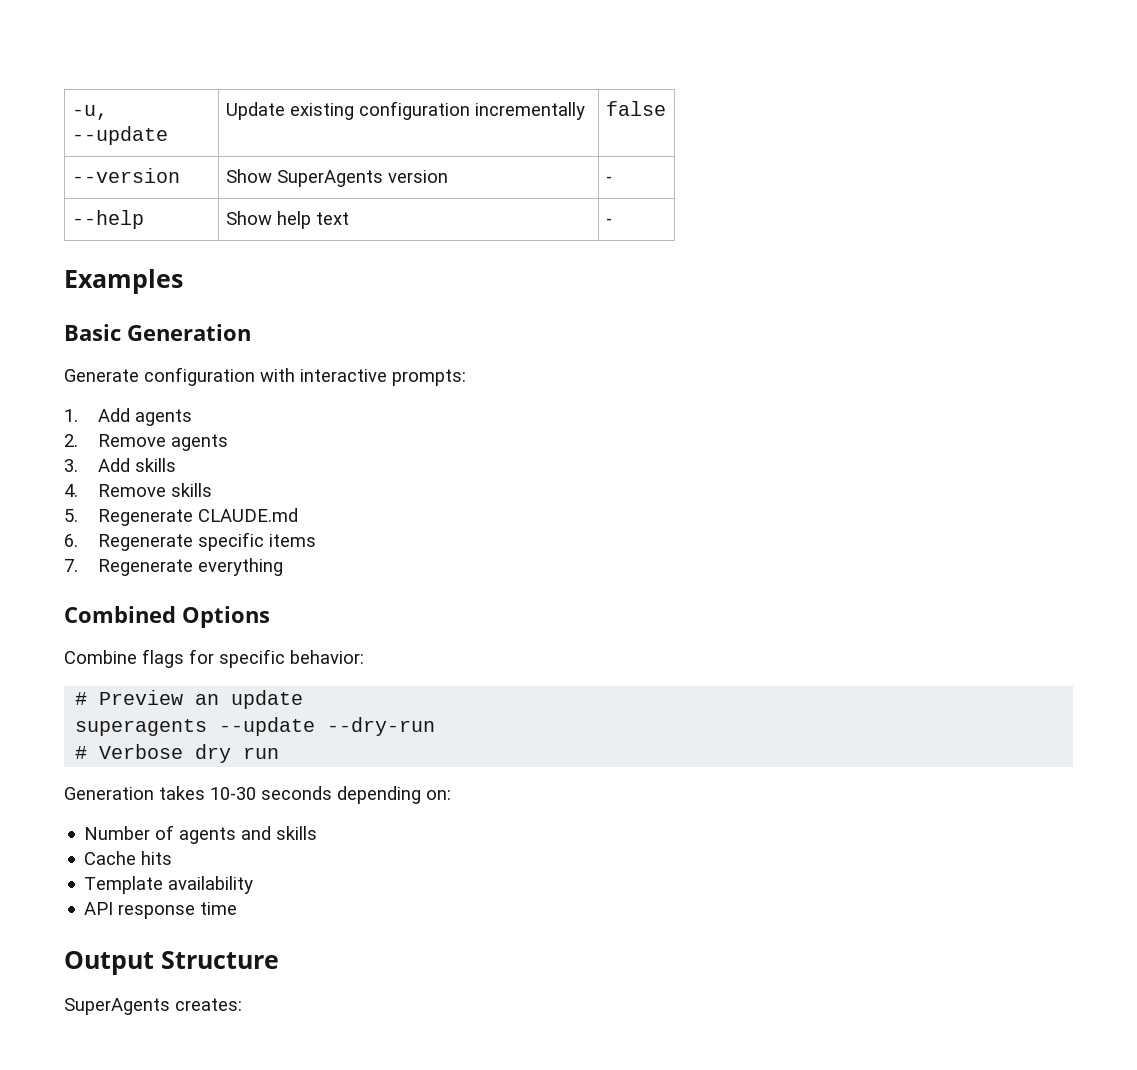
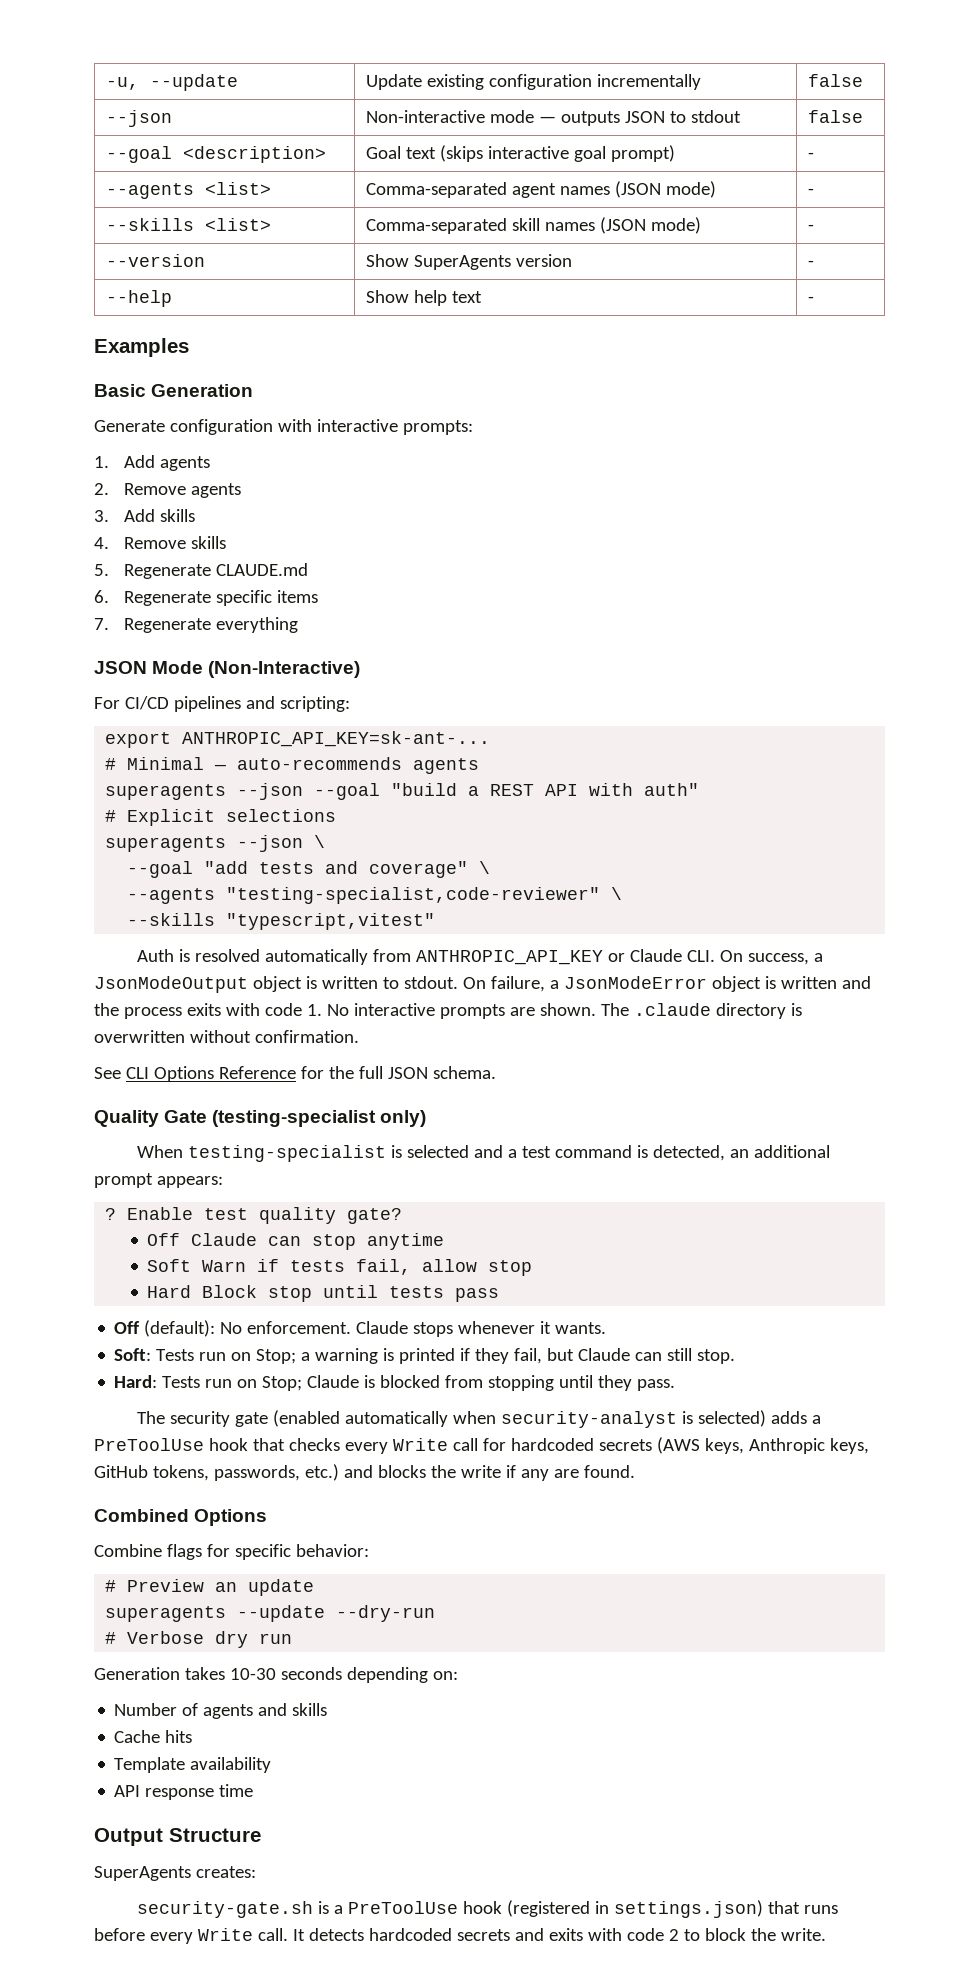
+ --json | Non-interactive mode — outputs JSON to stdout | false
+ --goal <description> | Goal text (skips interactive goal prompt) | -
+ --agents <list> | Comma-separated agent names (JSON mode) | -
+ --skills <list> | Comma-separated skill names (JSON mode) | -
+ JSON Mode (Non-Interactive)
+ For CI/CD pipelines and scripting:
+ export ANTHROPIC_API_KEY=sk-ant-...
+ # Minimal — auto-recommends agents
+ superagents --json --goal "build a REST API with auth"
+ # Explicit selections
+ superagents --json \
+ --goal "add tests and coverage" \
+ --agents "testing-specialist,code-reviewer" \
+ --skills "typescript,vitest"
+ Auth is resolved automatically from ANTHROPIC_API_KEY or Claude CLI. On success, a JsonModeOutput object is written to stdout. On failure, a JsonModeError object is written and the process exits with code 1. No interactive prompts are shown. The .claude directory is overwritten without confirmation.
+ See CLI Options Reference for the full JSON schema.
+ Quality Gate (testing-specialist only)
+ When testing-specialist is selected and a test command is detected, an additional prompt appears:
+ ? Enable test quality gate?
+ Off Claude can stop anytime
+ Soft Warn if tests fail, allow stop
+ Hard Block stop until tests pass
+ Off (default): No enforcement. Claude stops whenever it wants.
+ Soft: Tests run on Stop; a warning is printed if they fail, but Claude can still stop.
+ Hard: Tests run on Stop; Claude is blocked from stopping until they pass.
+ The security gate (enabled automatically when security-analyst is selected) adds a PreToolUse hook that checks every Write call for hardcoded secrets (AWS keys, Anthropic keys, GitHub tokens, passwords, etc.) and blocks the write if any are found.
+ security-gate.sh is a PreToolUse hook (registered in settings.json) that runs before every Write call. It detects hardcoded secrets and exits with code 2 to block the write.

